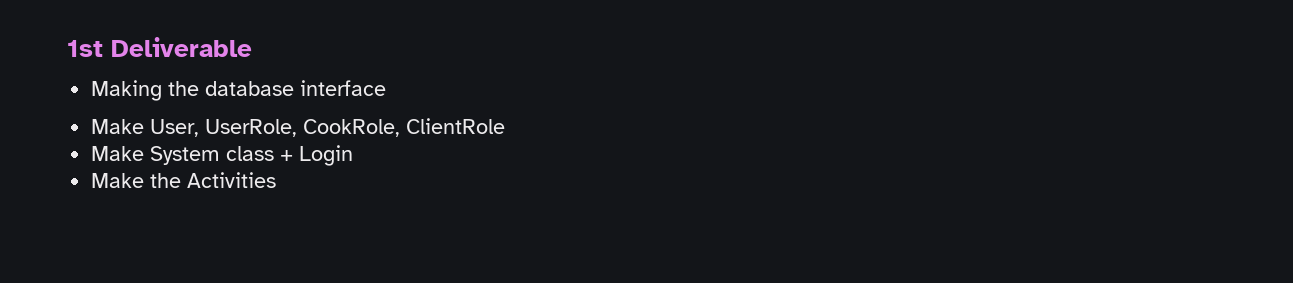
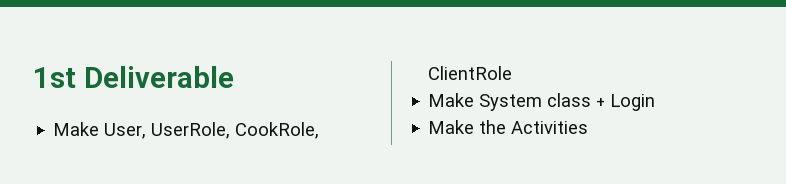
- Making the database interface

